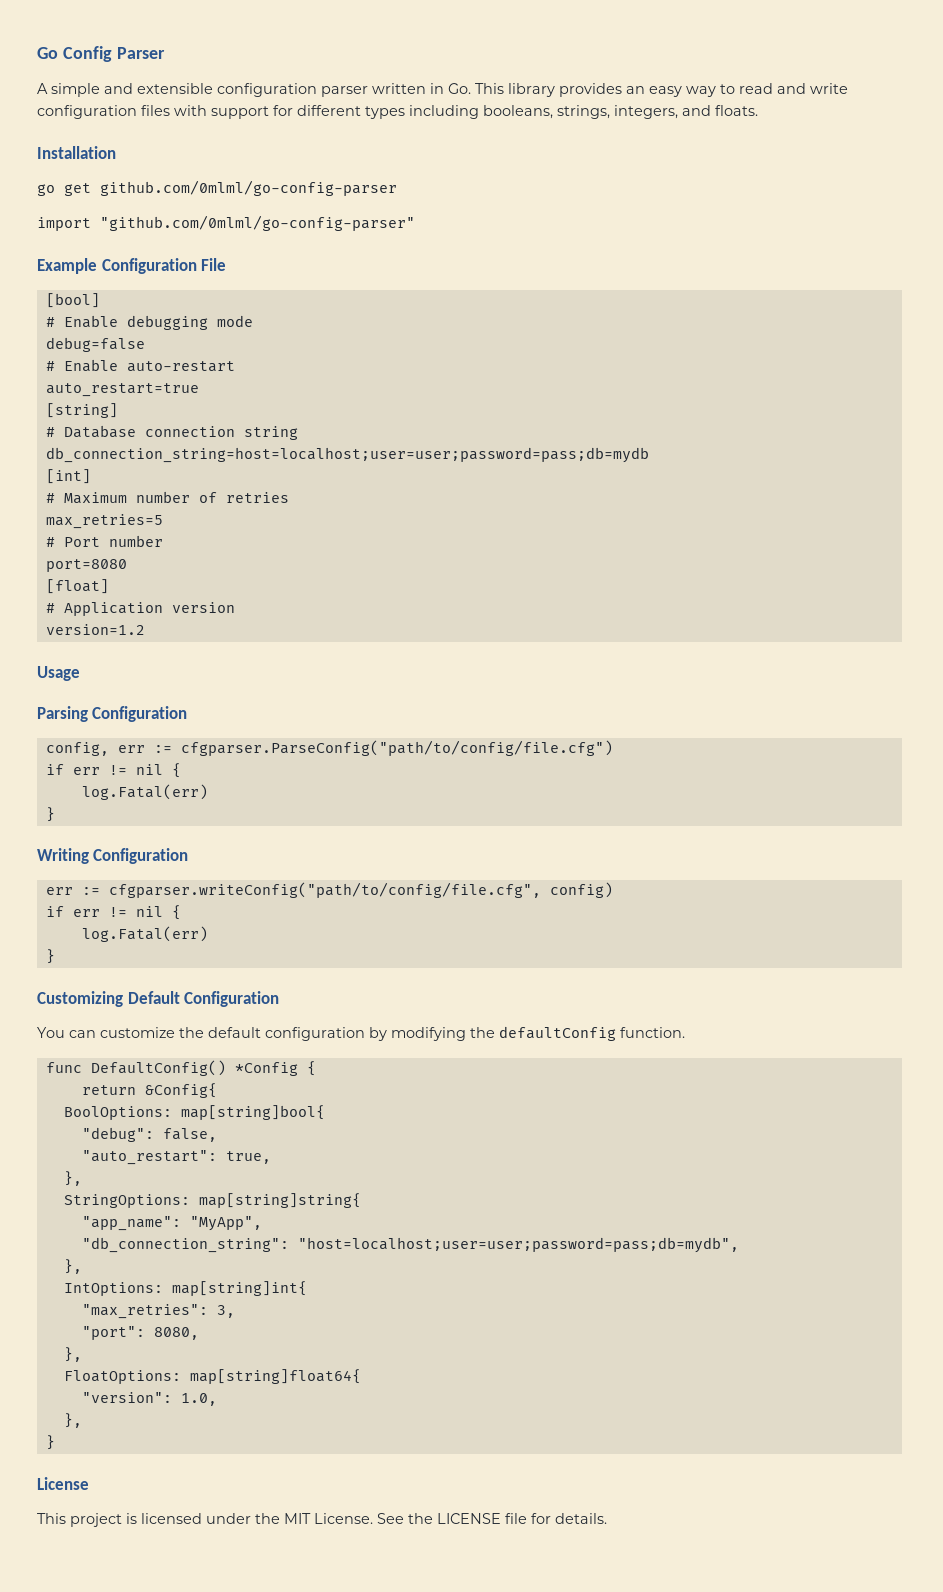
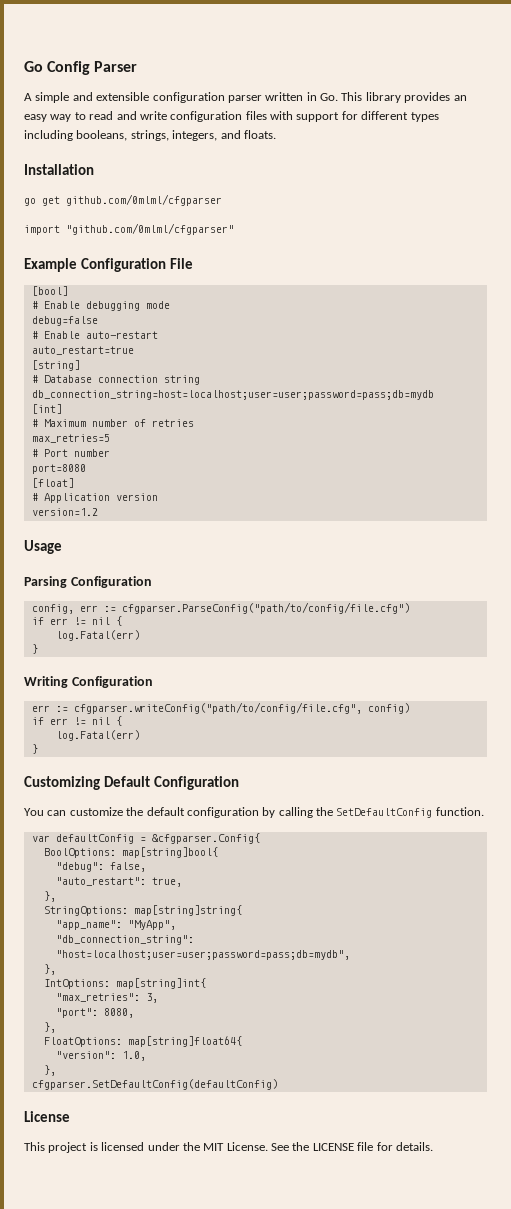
- go get github.com/0mlml/go-config-parser
+ go get github.com/0mlml/cfgparser
- import "github.com/0mlml/go-config-parser"
+ import "github.com/0mlml/cfgparser"
- You can customize the default configuration by modifying the defaultConfig function.
- func DefaultConfig() *Config {
- return &Config{
+ You can customize the default configuration by calling the SetDefaultConfig function.
+ var defaultConfig = &cfgparser.Config{
  "version": 1.0,
  },
- }
+ cfgparser.SetDefaultConfig(defaultConfig)

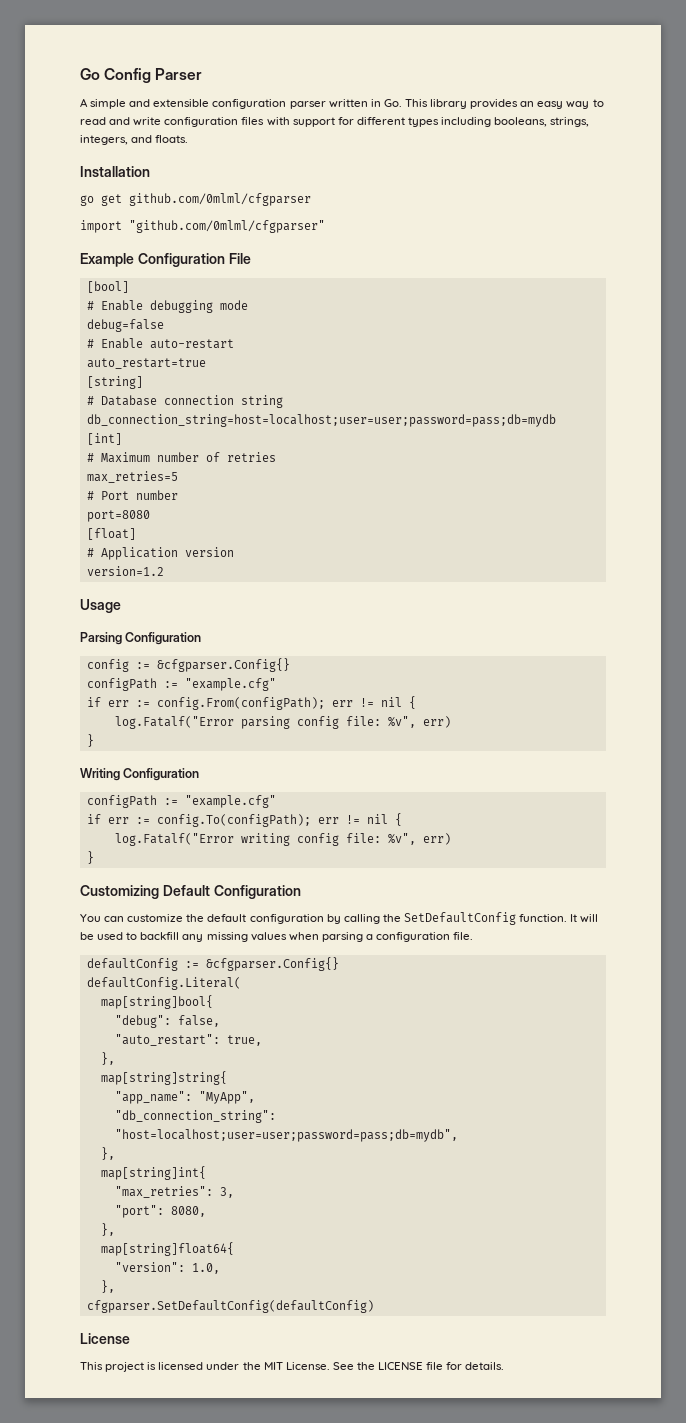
- config, err := cfgparser.ParseConfig("path/to/config/file.cfg")
- if err != nil {
- log.Fatal(err)
+ config := &cfgparser.Config{}
+ configPath := "example.cfg"
+ if err := config.From(configPath); err != nil {
+ log.Fatalf("Error parsing config file: %v", err)
  }
  Writing Configuration
- err := cfgparser.writeConfig("path/to/config/file.cfg", config)
- if err != nil {
- log.Fatal(err)
+ configPath := "example.cfg"
+ if err := config.To(configPath); err != nil {
+ log.Fatalf("Error writing config file: %v", err)
- You can customize the default configuration by calling the SetDefaultConfig function.
- var defaultConfig = &cfgparser.Config{
- BoolOptions: map[string]bool{
+ You can customize the default configuration by calling the SetDefaultConfig function. It will be used to backfill any missing values when parsing a configuration file.
+ defaultConfig := &cfgparser.Config{}
+ defaultConfig.Literal(
+ map[string]bool{
- StringOptions: map[string]string{
+ map[string]string{
- IntOptions: map[string]int{
+ map[string]int{
- FloatOptions: map[string]float64{
+ map[string]float64{

